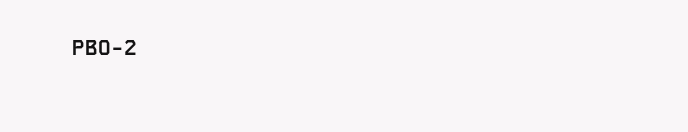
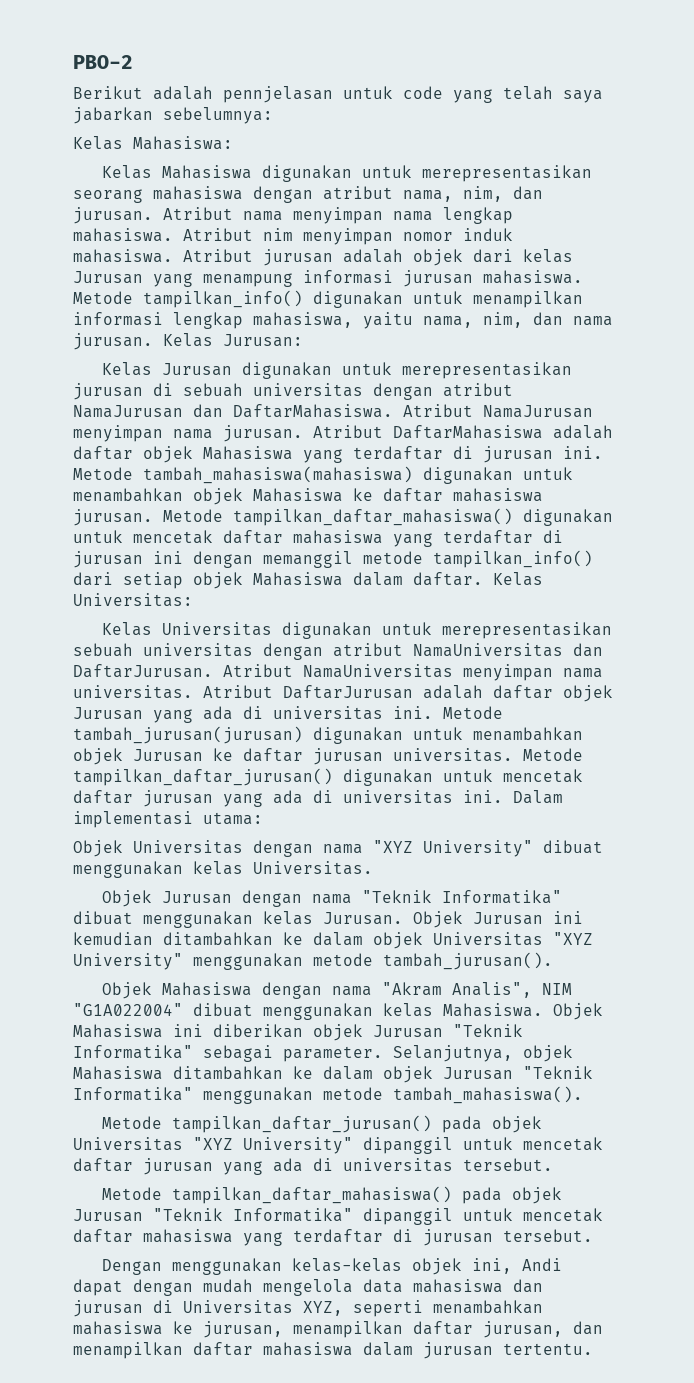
+ Berikut adalah pennjelasan untuk code yang telah saya jabarkan sebelumnya:
+ Kelas Mahasiswa:
+ Kelas Mahasiswa digunakan untuk merepresentasikan seorang mahasiswa dengan atribut nama, nim, dan jurusan. Atribut nama menyimpan nama lengkap mahasiswa. Atribut nim menyimpan nomor induk mahasiswa. Atribut jurusan adalah objek dari kelas Jurusan yang menampung informasi jurusan mahasiswa. Metode tampilkan_info() digunakan untuk menampilkan informasi lengkap mahasiswa, yaitu nama, nim, dan nama jurusan. Kelas Jurusan:
+ Kelas Jurusan digunakan untuk merepresentasikan jurusan di sebuah universitas dengan atribut NamaJurusan dan DaftarMahasiswa. Atribut NamaJurusan menyimpan nama jurusan. Atribut DaftarMahasiswa adalah daftar objek Mahasiswa yang terdaftar di jurusan ini. Metode tambah_mahasiswa(mahasiswa) digunakan untuk menambahkan objek Mahasiswa ke daftar mahasiswa jurusan. Metode tampilkan_daftar_mahasiswa() digunakan untuk mencetak daftar mahasiswa yang terdaftar di jurusan ini dengan memanggil metode tampilkan_info() dari setiap objek Mahasiswa dalam daftar. Kelas Universitas:
+ Kelas Universitas digunakan untuk merepresentasikan sebuah universitas dengan atribut NamaUniversitas dan DaftarJurusan. Atribut NamaUniversitas menyimpan nama universitas. Atribut DaftarJurusan adalah daftar objek Jurusan yang ada di universitas ini. Metode tambah_jurusan(jurusan) digunakan untuk menambahkan objek Jurusan ke daftar jurusan universitas. Metode tampilkan_daftar_jurusan() digunakan untuk mencetak daftar jurusan yang ada di universitas ini. Dalam implementasi utama:
+ Objek Universitas dengan nama "XYZ University" dibuat menggunakan kelas Universitas.
+ Objek Jurusan dengan nama "Teknik Informatika" dibuat menggunakan kelas Jurusan. Objek Jurusan ini kemudian ditambahkan ke dalam objek Universitas "XYZ University" menggunakan metode tambah_jurusan().
+ Objek Mahasiswa dengan nama "Akram Analis", NIM "G1A022004" dibuat menggunakan kelas Mahasiswa. Objek Mahasiswa ini diberikan objek Jurusan "Teknik Informatika" sebagai parameter. Selanjutnya, objek Mahasiswa ditambahkan ke dalam objek Jurusan "Teknik Informatika" menggunakan metode tambah_mahasiswa().
+ Metode tampilkan_daftar_jurusan() pada objek Universitas "XYZ University" dipanggil untuk mencetak daftar jurusan yang ada di universitas tersebut.
+ Metode tampilkan_daftar_mahasiswa() pada objek Jurusan "Teknik Informatika" dipanggil untuk mencetak daftar mahasiswa yang terdaftar di jurusan tersebut.
+ Dengan menggunakan kelas-kelas objek ini, Andi dapat dengan mudah mengelola data mahasiswa dan jurusan di Universitas XYZ, seperti menambahkan mahasiswa ke jurusan, menampilkan daftar jurusan, dan menampilkan daftar mahasiswa dalam jurusan tertentu.

